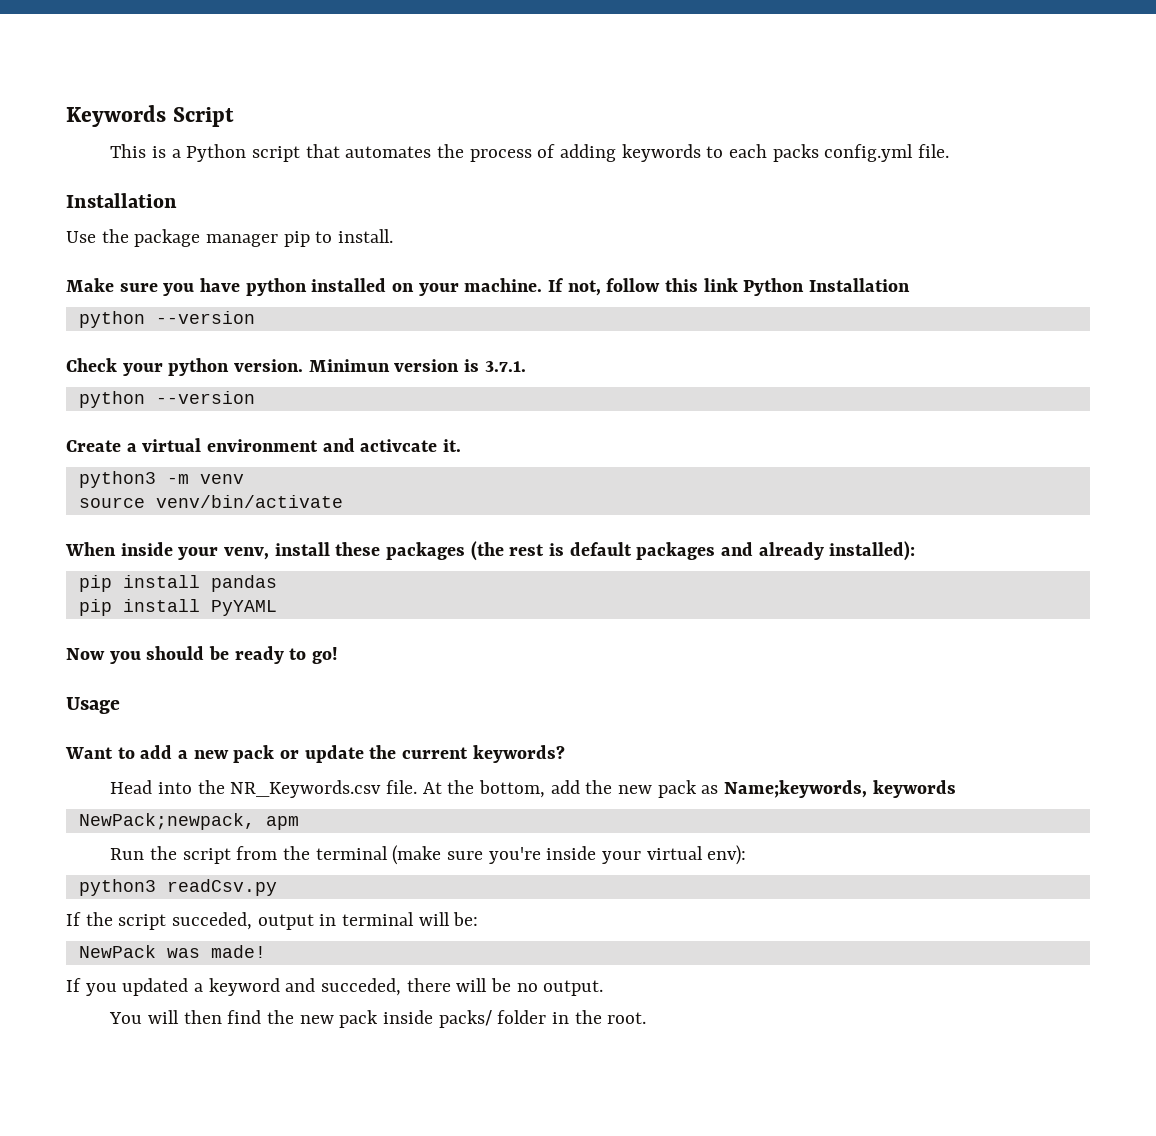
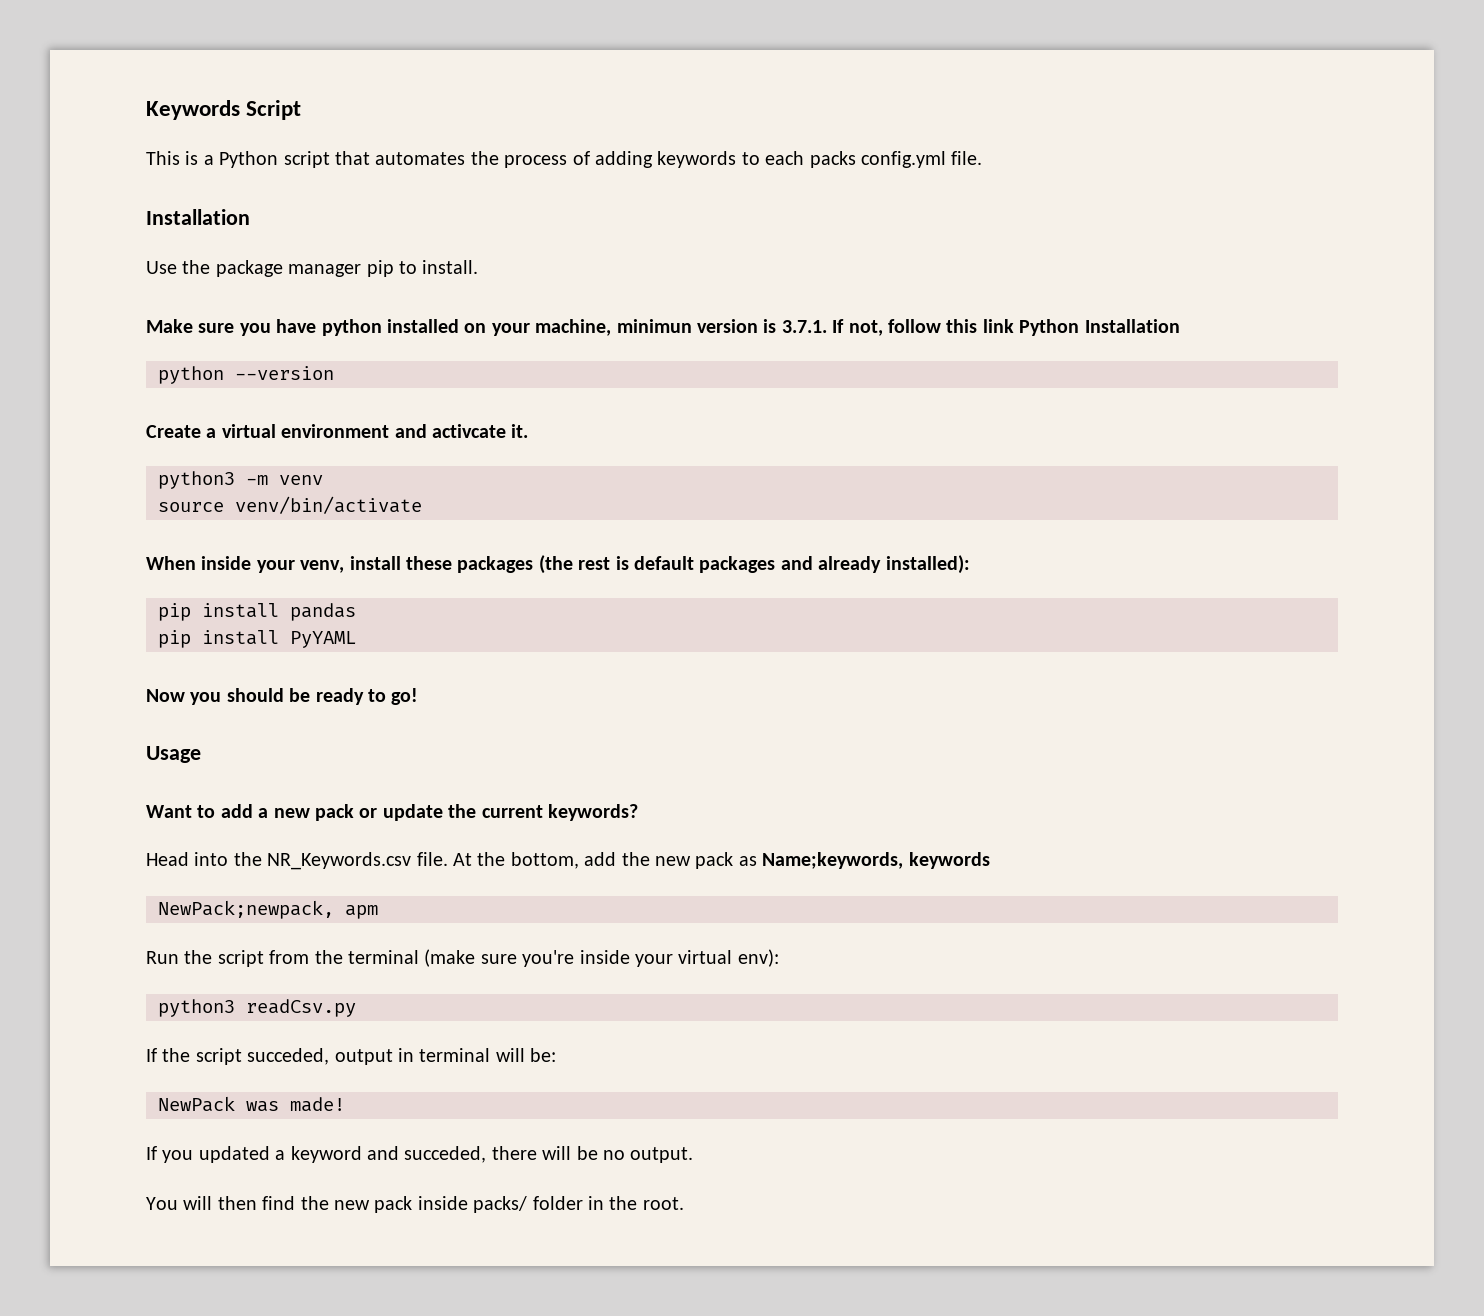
- Make sure you have python installed on your machine. If not, follow this link Python Installation
+ Make sure you have python installed on your machine, minimun version is 3.7.1. If not, follow this link Python Installation
- Check your python version. Minimun version is 3.7.1.
- python --version

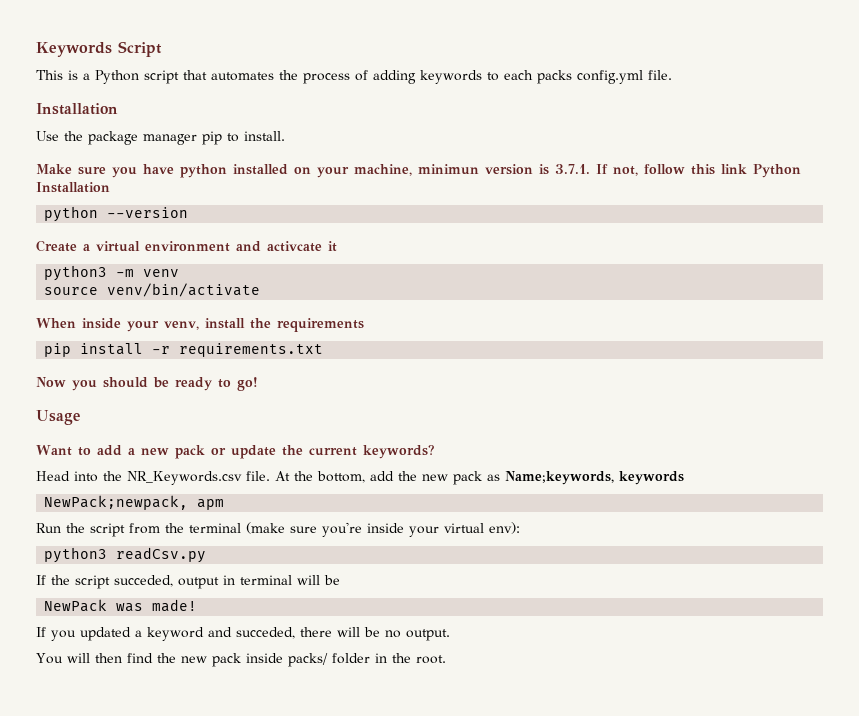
- Create a virtual environment and activcate it.
+ Create a virtual environment and activcate it
- When inside your venv, install these packages (the rest is default packages and already installed):
- pip install pandas
- pip install PyYAML
+ When inside your venv, install the requirements
+ pip install -r requirements.txt
- If the script succeded, output in terminal will be:
+ If the script succeded, output in terminal will be

